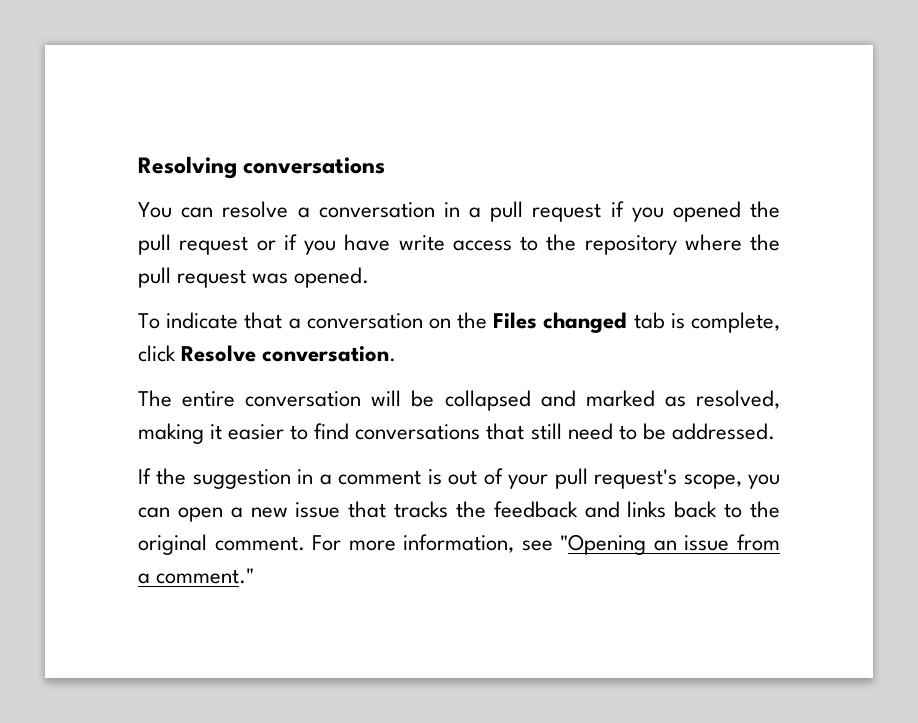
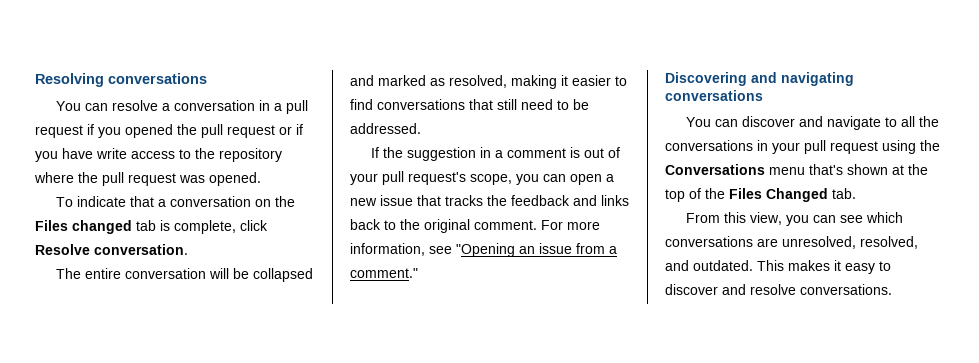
+ Discovering and navigating conversations
+ You can discover and navigate to all the conversations in your pull request using the Conversations menu that's shown at the top of the Files Changed tab.
+ From this view, you can see which conversations are unresolved, resolved, and outdated. This makes it easy to discover and resolve conversations.

